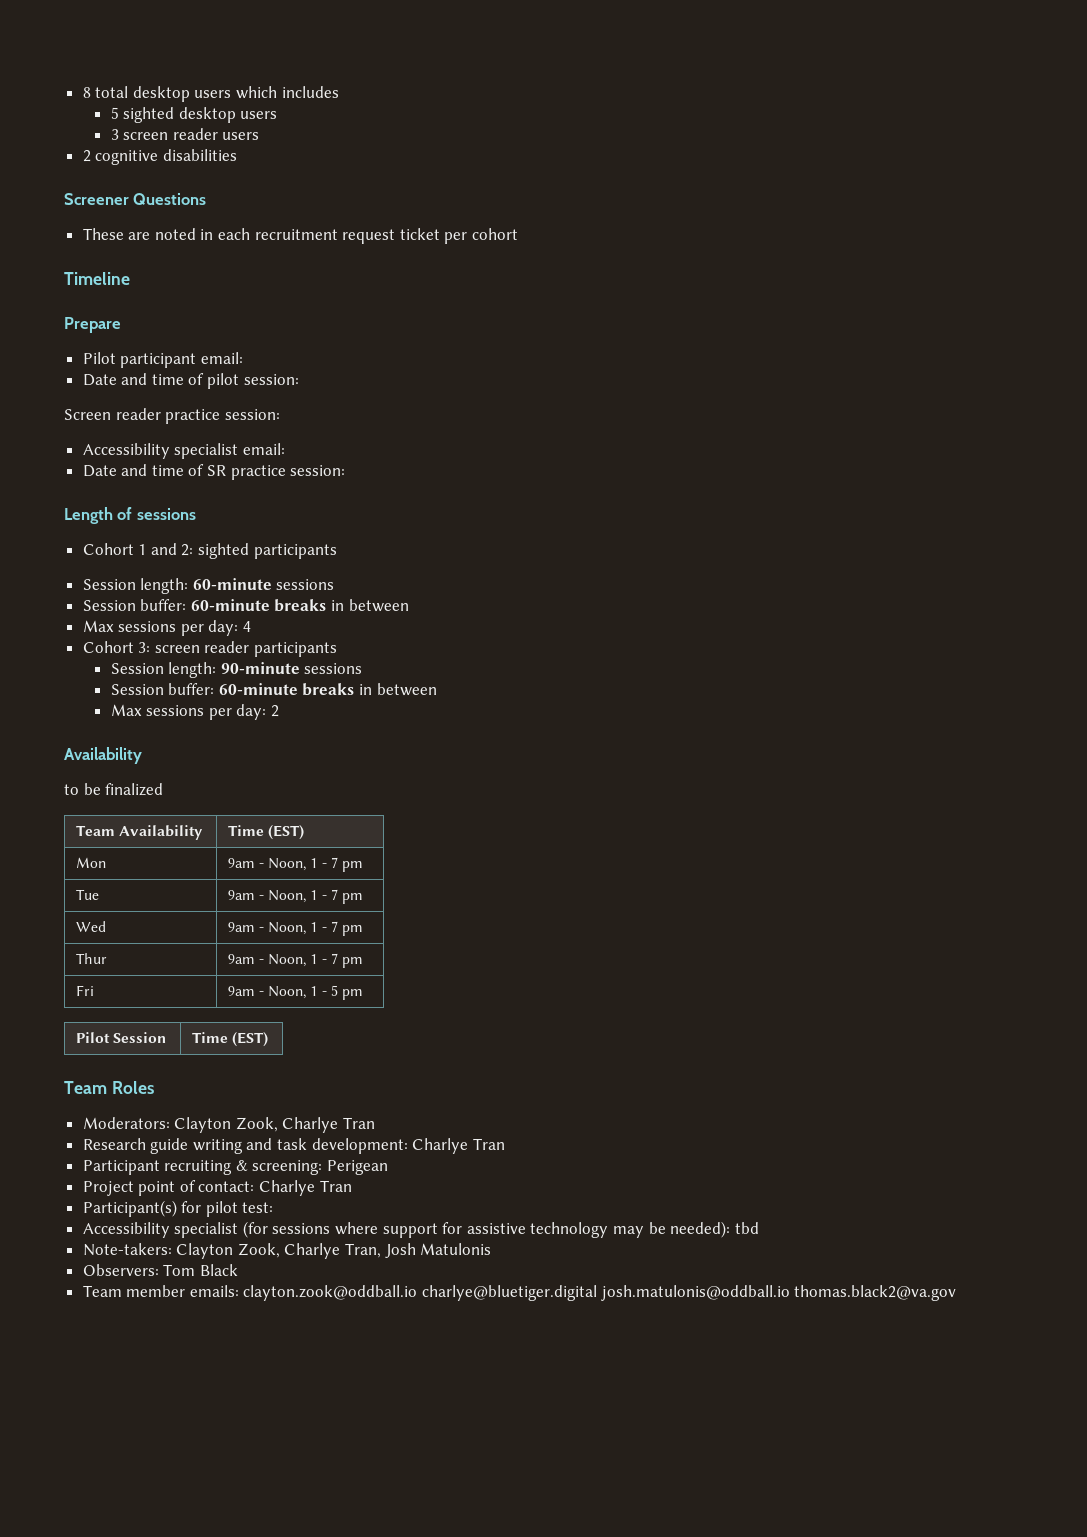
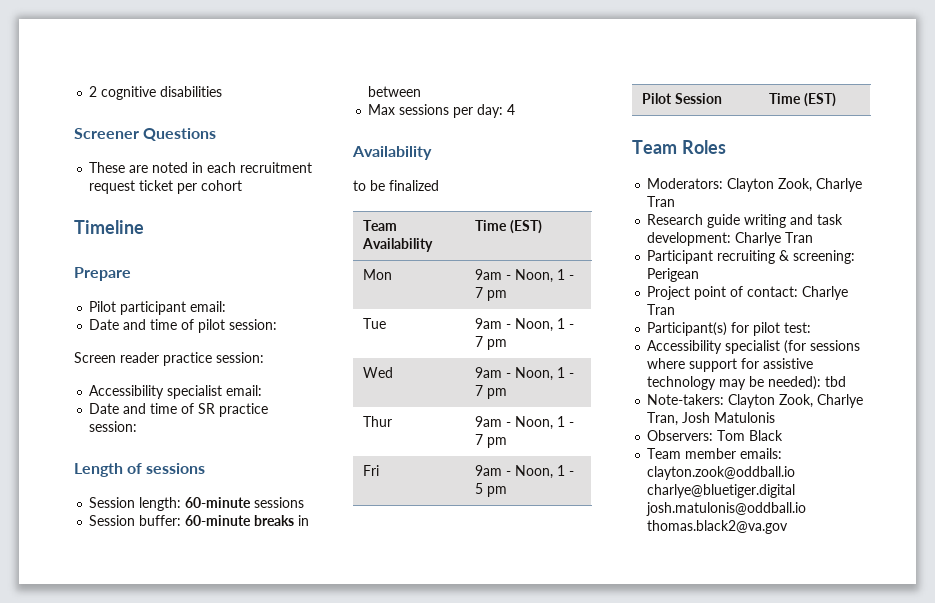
- 8 total desktop users which includes
- 5 sighted desktop users
- 3 screen reader users
- Cohort 1 and 2: sighted participants
- Cohort 3: screen reader participants
- Session length: 90-minute sessions
- Session buffer: 60-minute breaks in between
- Max sessions per day: 2

